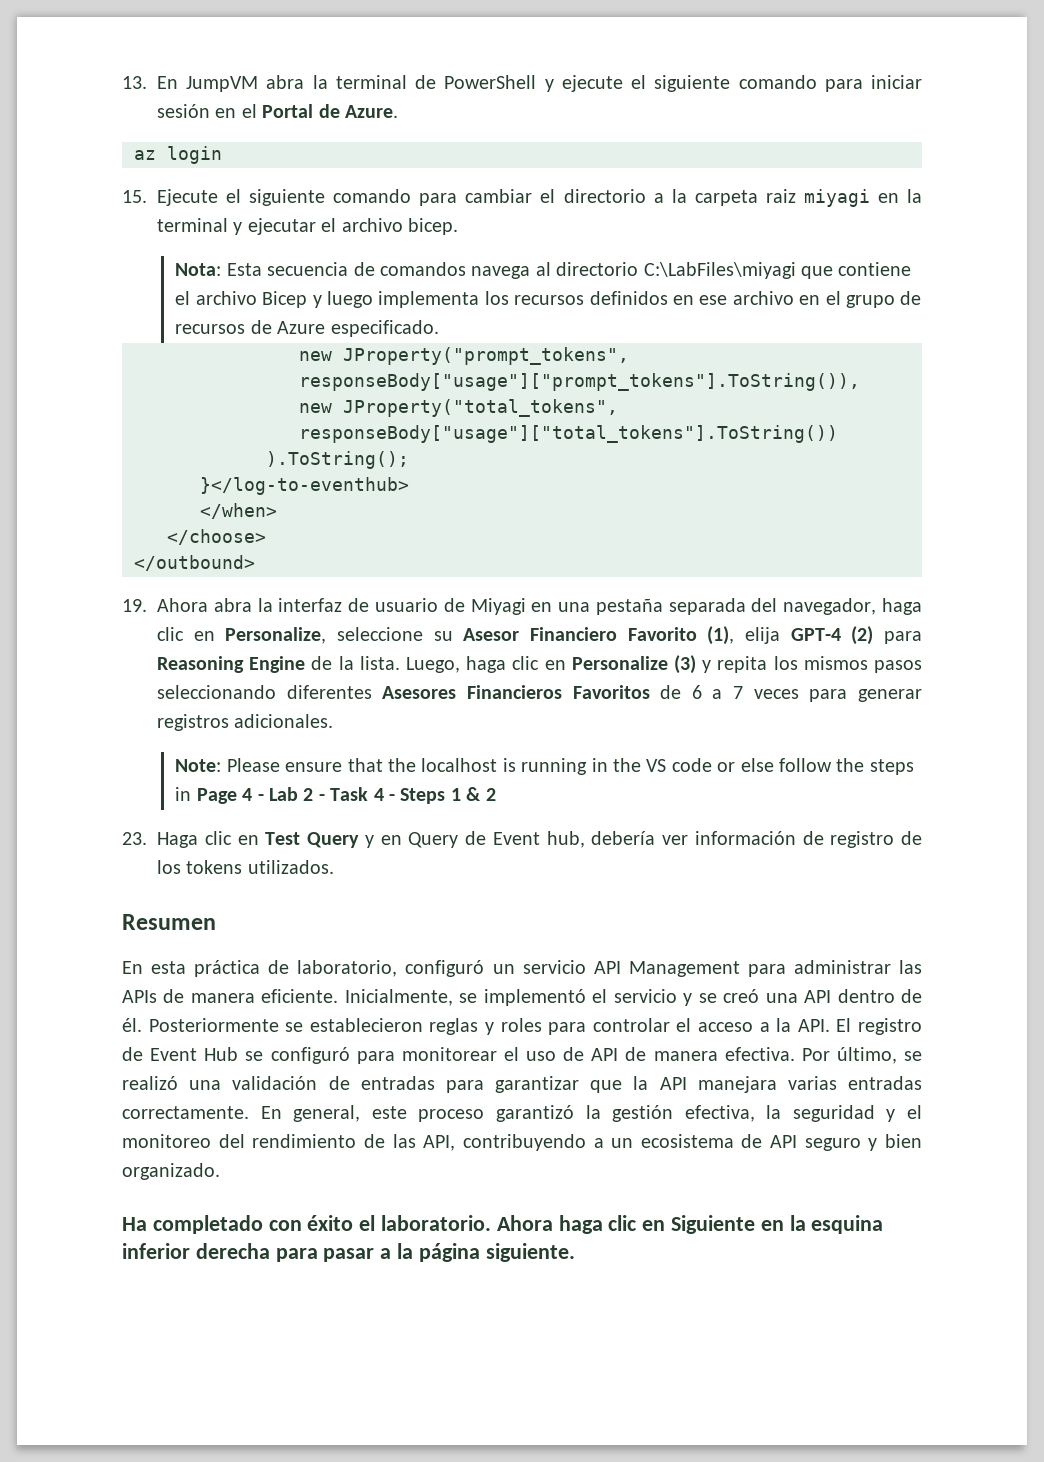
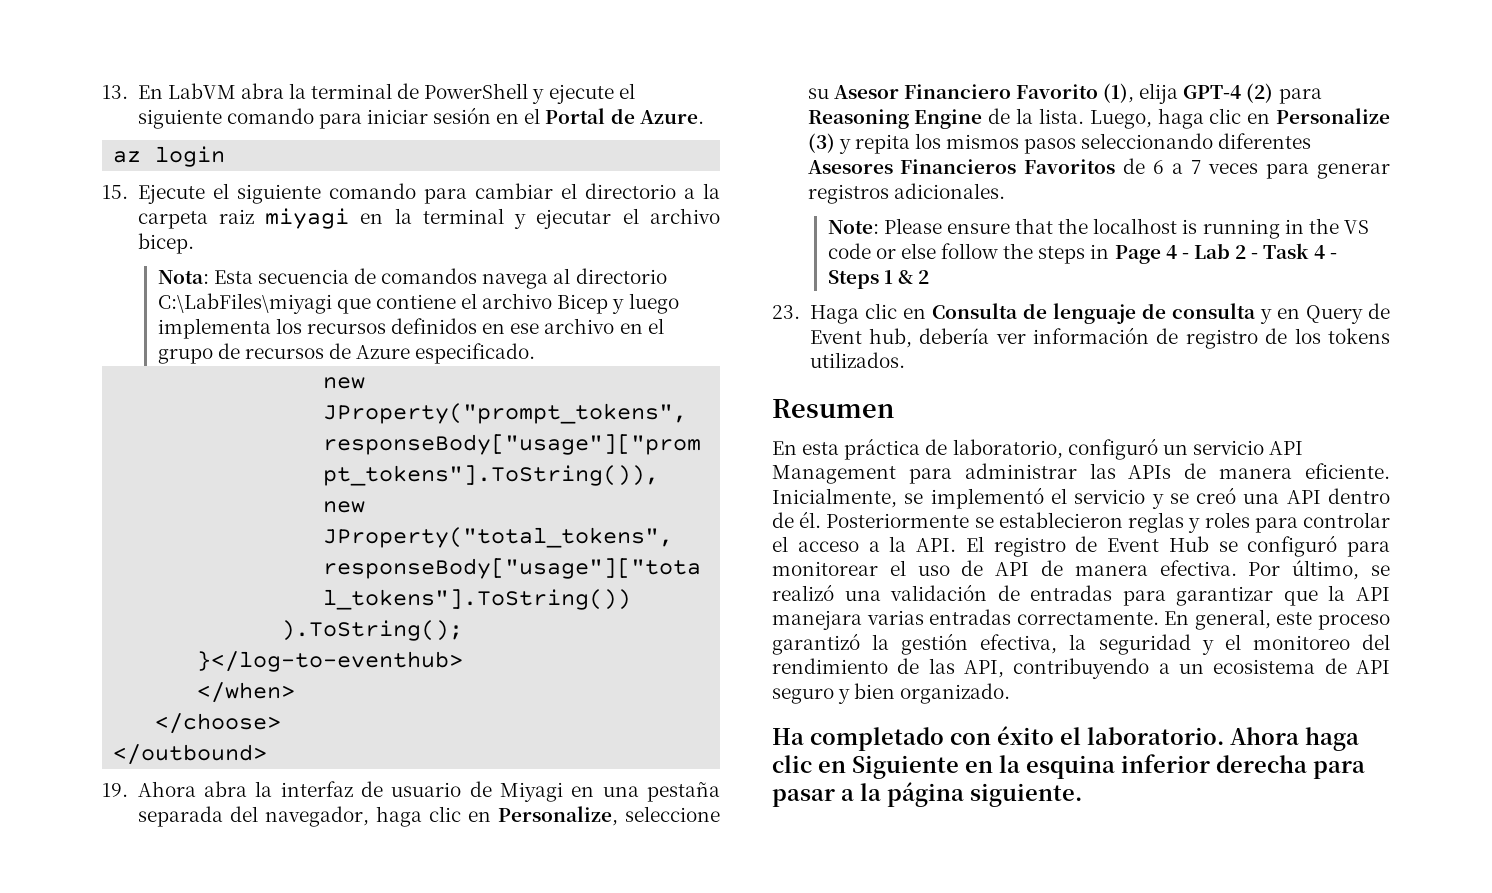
- 13. En JumpVM abra la terminal de PowerShell y ejecute el siguiente comando para iniciar sesión en el Portal de Azure.
+ 13. En LabVM abra la terminal de PowerShell y ejecute el siguiente comando para iniciar sesión en el Portal de Azure.
- 23. Haga clic en Test Query y en Query de Event hub, debería ver información de registro de los tokens utilizados.
+ 23. Haga clic en Consulta de lenguaje de consulta y en Query de Event hub, debería ver información de registro de los tokens utilizados.

